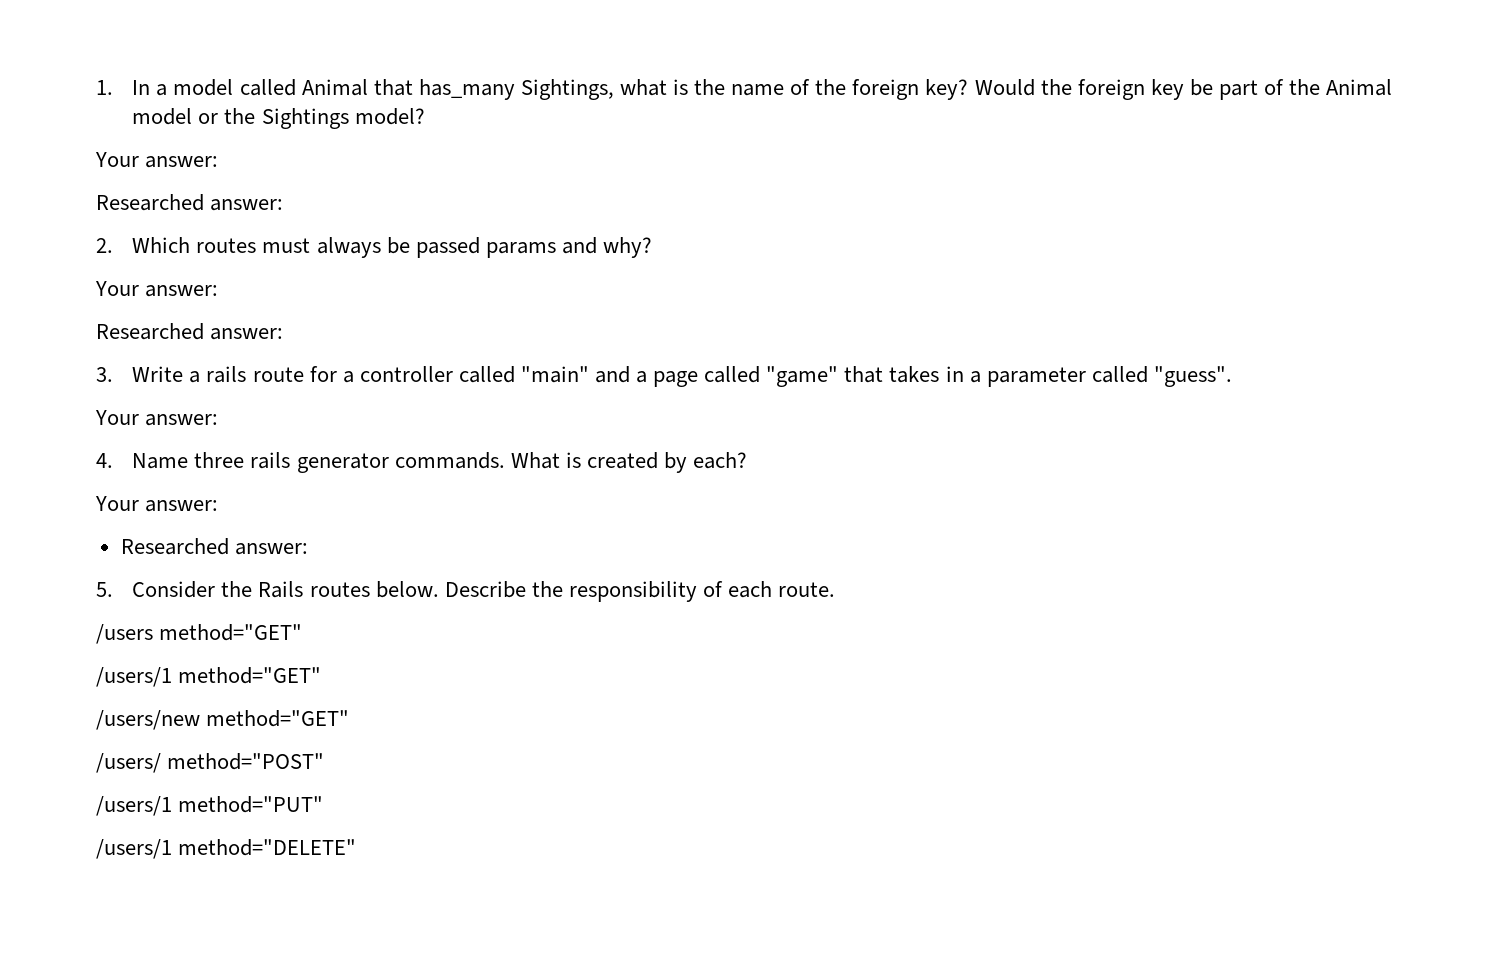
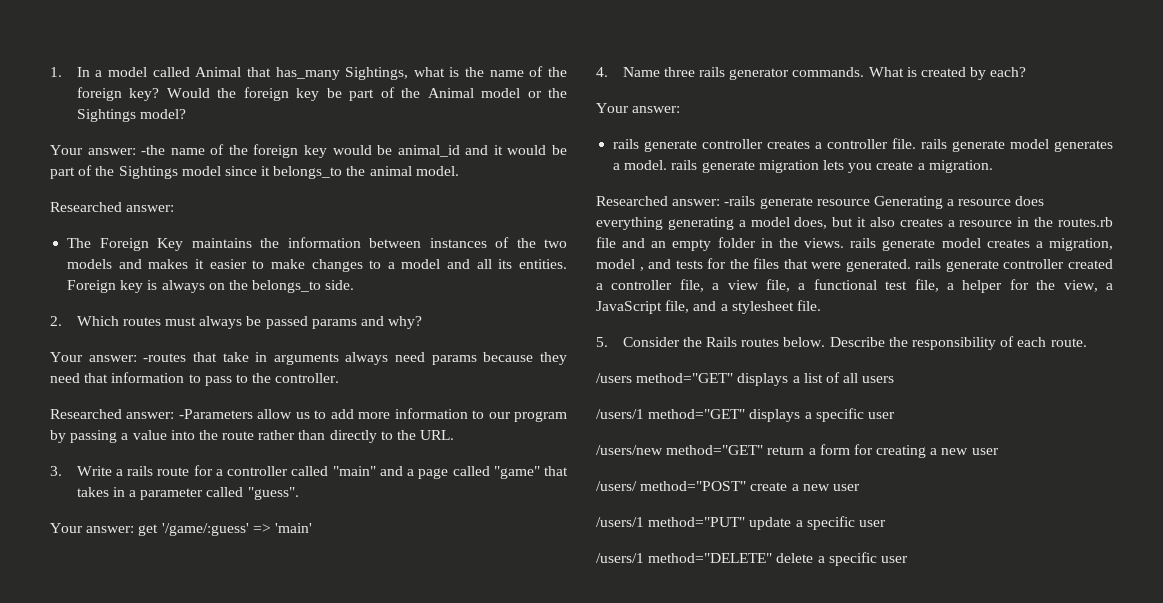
  Would the foreign key be part of the Animal model or the Sightings model?
- Your answer:
+ Your answer: -the name of the foreign key would be animal_id and it would be part of the Sightings model since it belongs_to the animal model.
  Researched answer:
+ The Foreign Key maintains the information between instances of the two models and makes it easier to make changes to a model and all its entities. Foreign key is always on the belongs_to side.
  2. Which routes must always be passed params and why?
- Your answer:
- Researched answer:
+ Your answer: -routes that take in arguments always need params because they need that information to pass to the controller.
+ Researched answer: -Parameters allow us to add more information to our program by passing a value into the route rather than directly to the URL.
  3. Write a rails route for a controller called "main" and a page called "game" that takes in a parameter called "guess".
- Your answer:
+ Your answer: get '/game/:guess' => 'main'
  What is created by each?
  Your answer:
- Researched answer:
+ rails generate controller creates a controller file. rails generate model generates a model. rails generate migration lets you create a migration.
+ Researched answer: -rails generate resource Generating a resource does everything generating a model does, but it also creates a resource in the routes.rb file and an empty folder in the views. rails generate model creates a migration, model , and tests for the files that were generated. rails generate controller created a controller file, a view file, a functional test file, a helper for the view, a JavaScript file, and a stylesheet file.
- /users method="GET"
- /users/1 method="GET"
- /users/new method="GET"
- /users/ method="POST"
- /users/1 method="PUT"
- /users/1 method="DELETE"
+ /users method="GET" displays a list of all users
+ /users/1 method="GET" displays a specific user
+ /users/new method="GET" return a form for creating a new user
+ /users/ method="POST" create a new user
+ /users/1 method="PUT" update a specific user
+ /users/1 method="DELETE" delete a specific user

